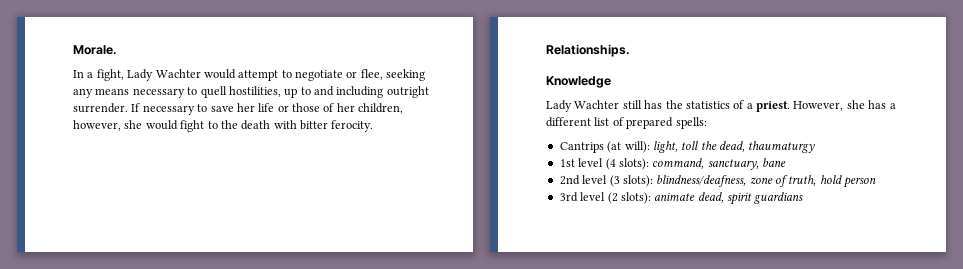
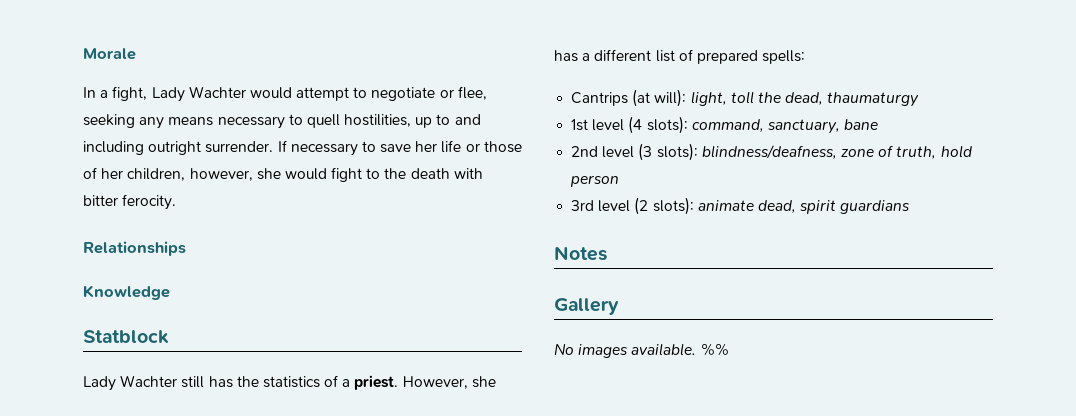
- Morale.
+ Morale
- Relationships.
+ Relationships
+ Statblock
+ Notes
+ Gallery
+ No images available. %%

